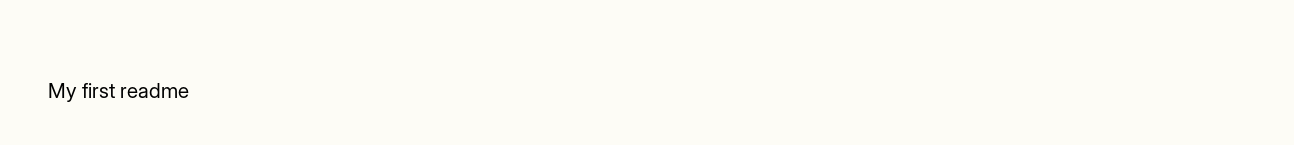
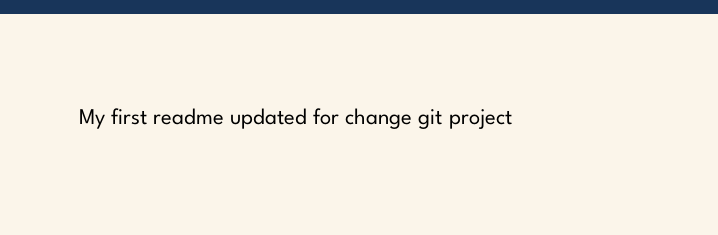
- My first readme
+ My first readme updated for change git project

